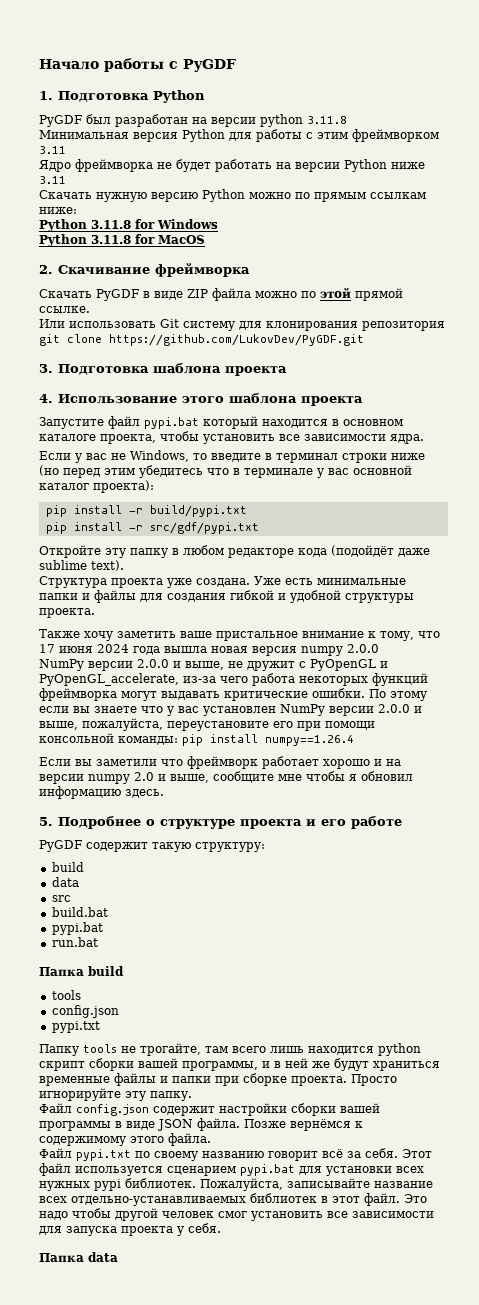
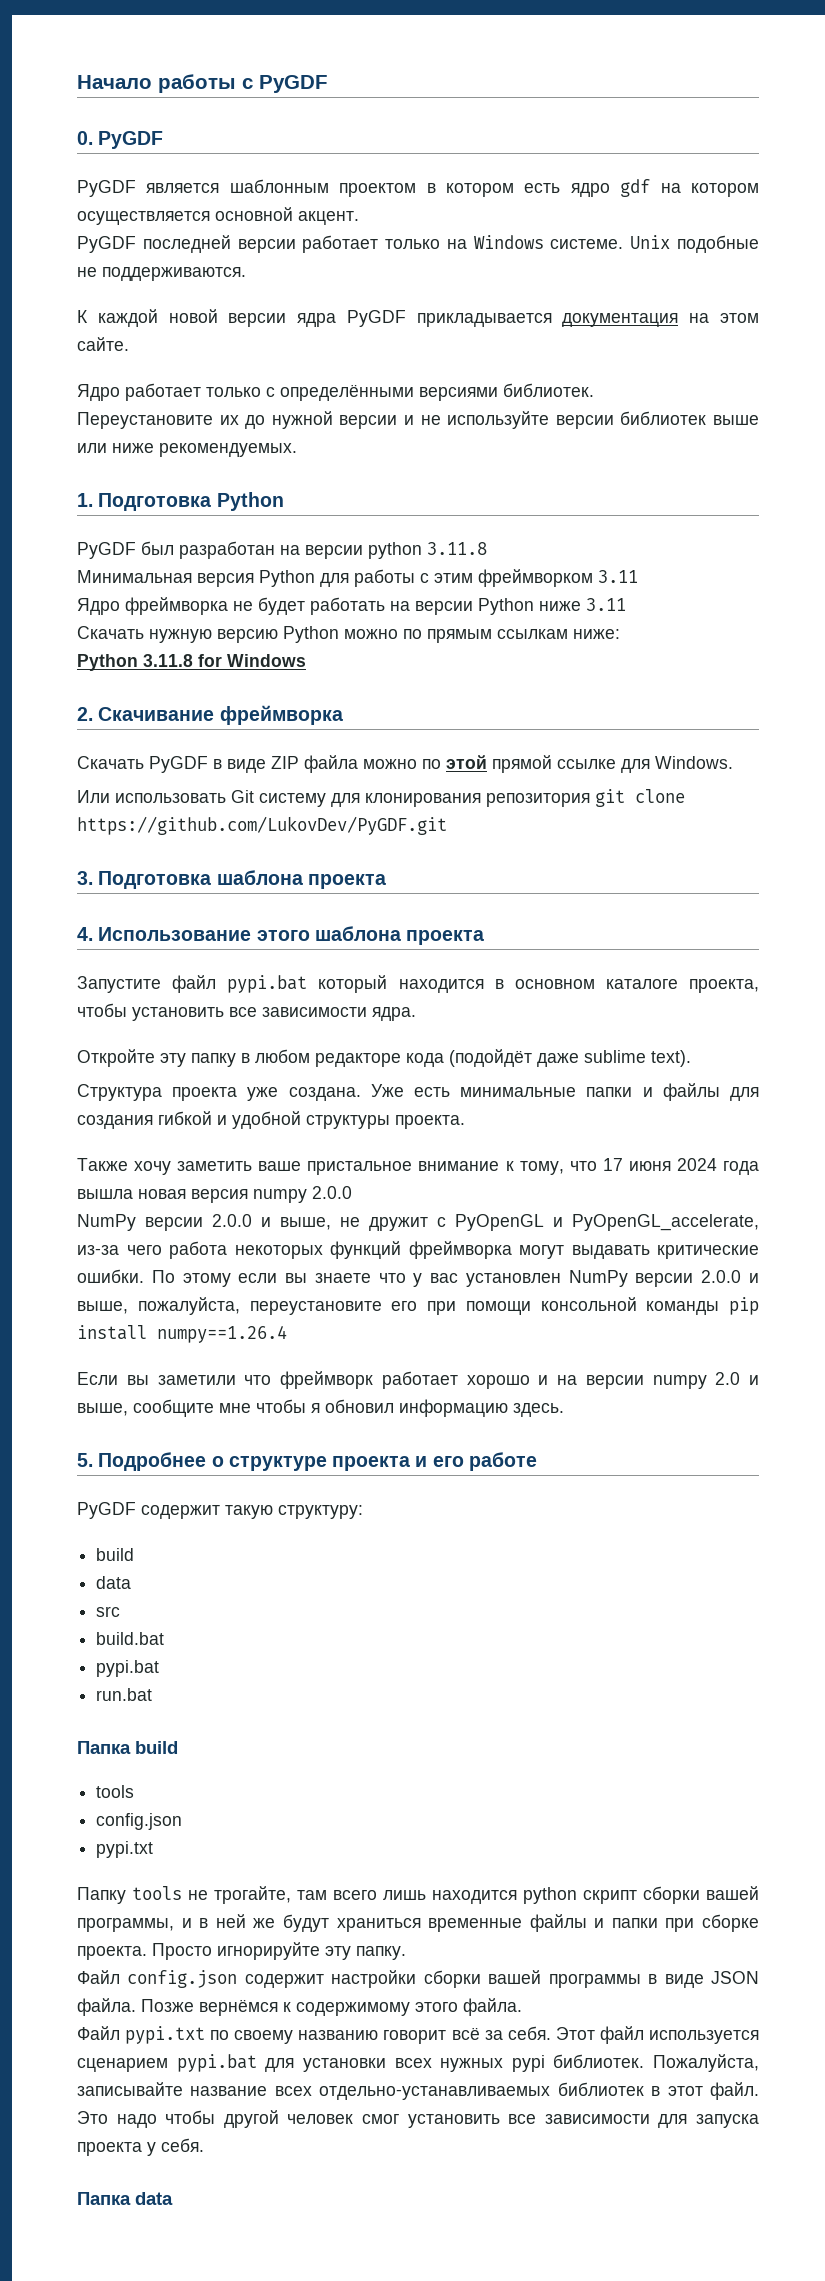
+ 0. PyGDF
+ PyGDF является шаблонным проектом в котором есть ядро gdf на котором осуществляется основной акцент.
+ PyGDF последней версии работает только на Windows системе. Unix подобные не поддерживаются.
+ К каждой новой версии ядра PyGDF прикладывается документация на этом сайте.
+ Ядро работает только с определёнными версиями библиотек.
+ Переустановите их до нужной версии и не используйте версии библиотек выше или ниже рекомендуемых.
- Python 3.11.8 for MacOS
- Скачать PyGDF в виде ZIP файла можно по этой прямой ссылке.
+ Скачать PyGDF в виде ZIP файла можно по этой прямой ссылке для Windows.
- Если у вас не Windows, то введите в терминал строки ниже (но перед этим убедитесь что в терминале у вас основной каталог проекта):
- pip install -r build/pypi.txt
- pip install -r src/gdf/pypi.txt
- По этому если вы знаете что у вас установлен NumPy версии 2.0.0 и выше, пожалуйста, переустановите его при помощи консольной команды: pip install numpy==1.26.4
+ По этому если вы знаете что у вас установлен NumPy версии 2.0.0 и выше, пожалуйста, переустановите его при помощи консольной команды pip install numpy==1.26.4

